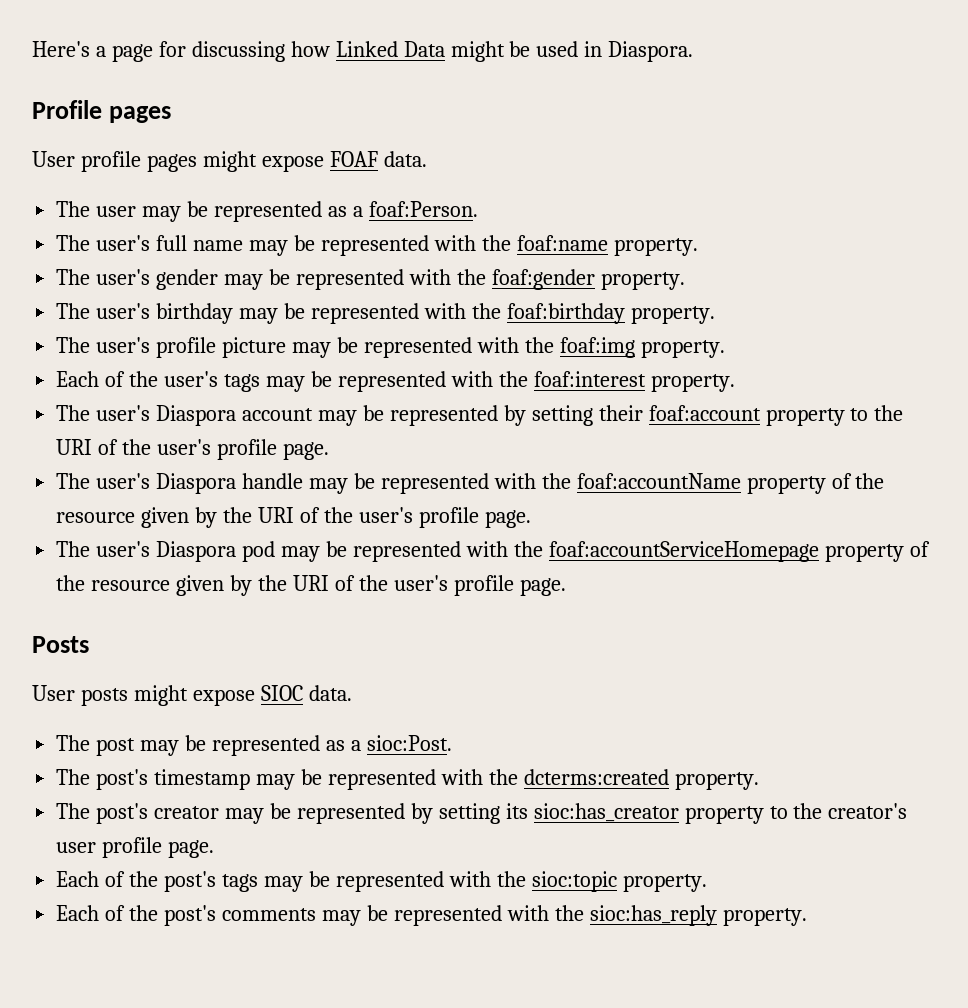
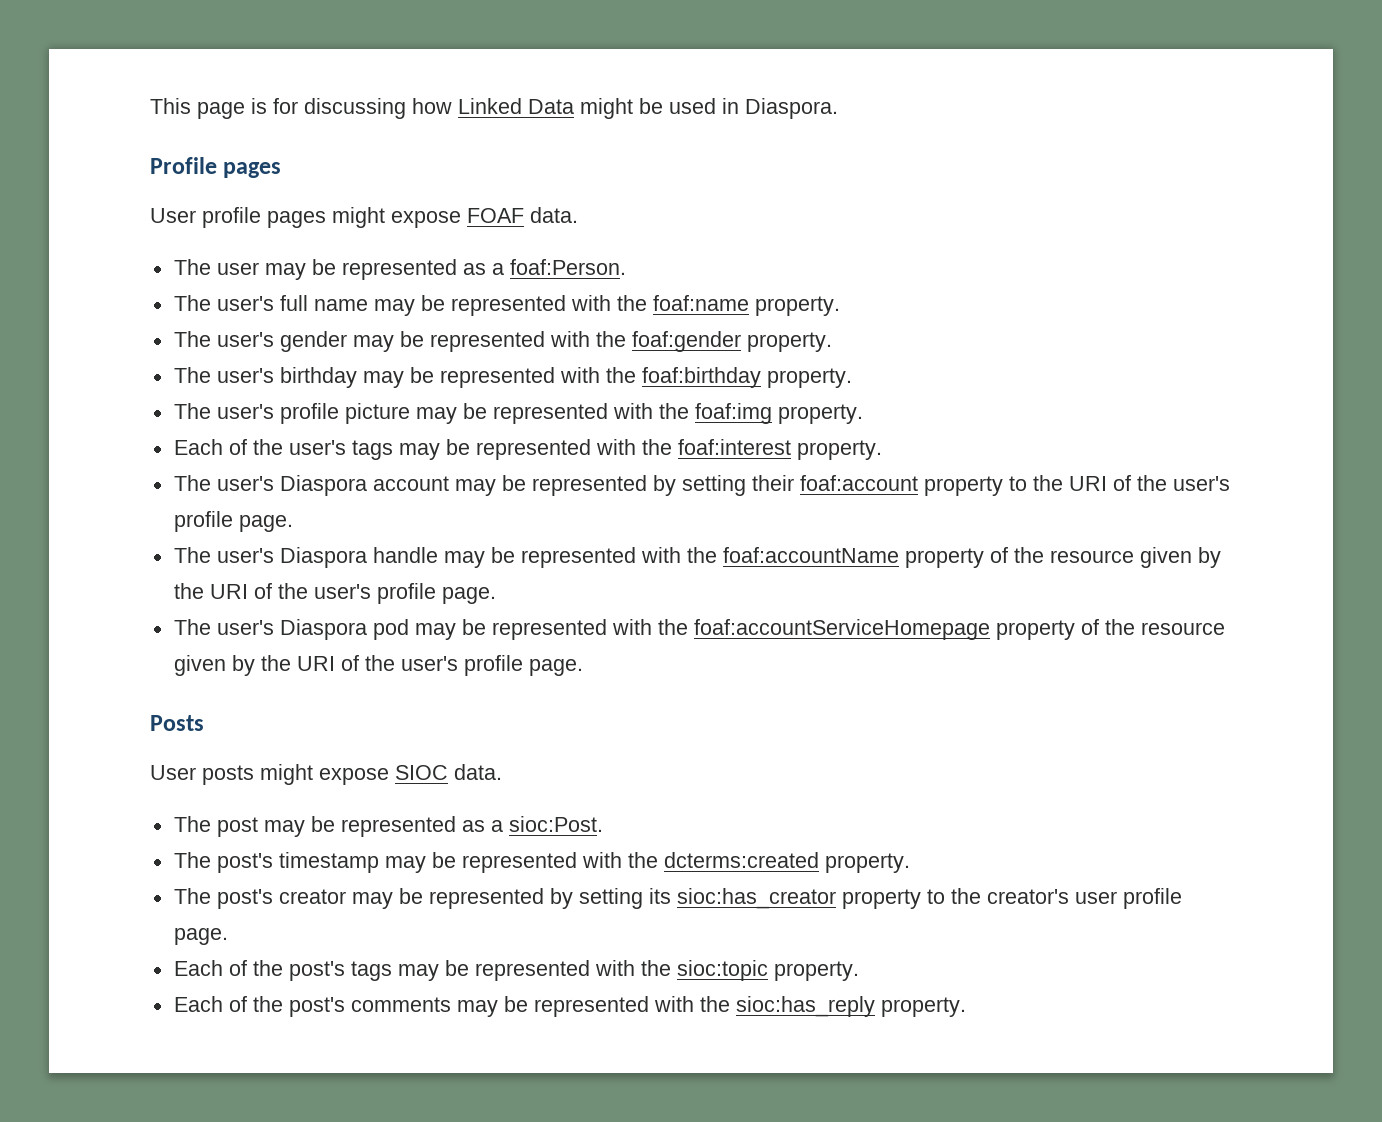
- Here's a page for discussing how Linked Data might be used in Diaspora.
+ This page is for discussing how Linked Data might be used in Diaspora.

